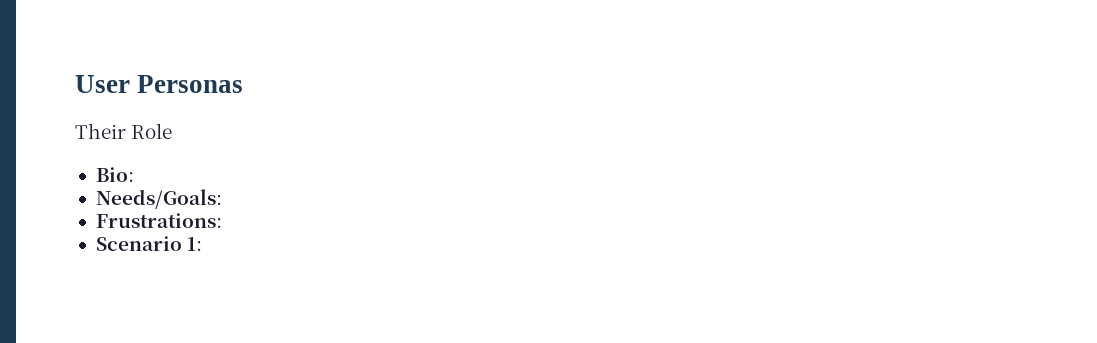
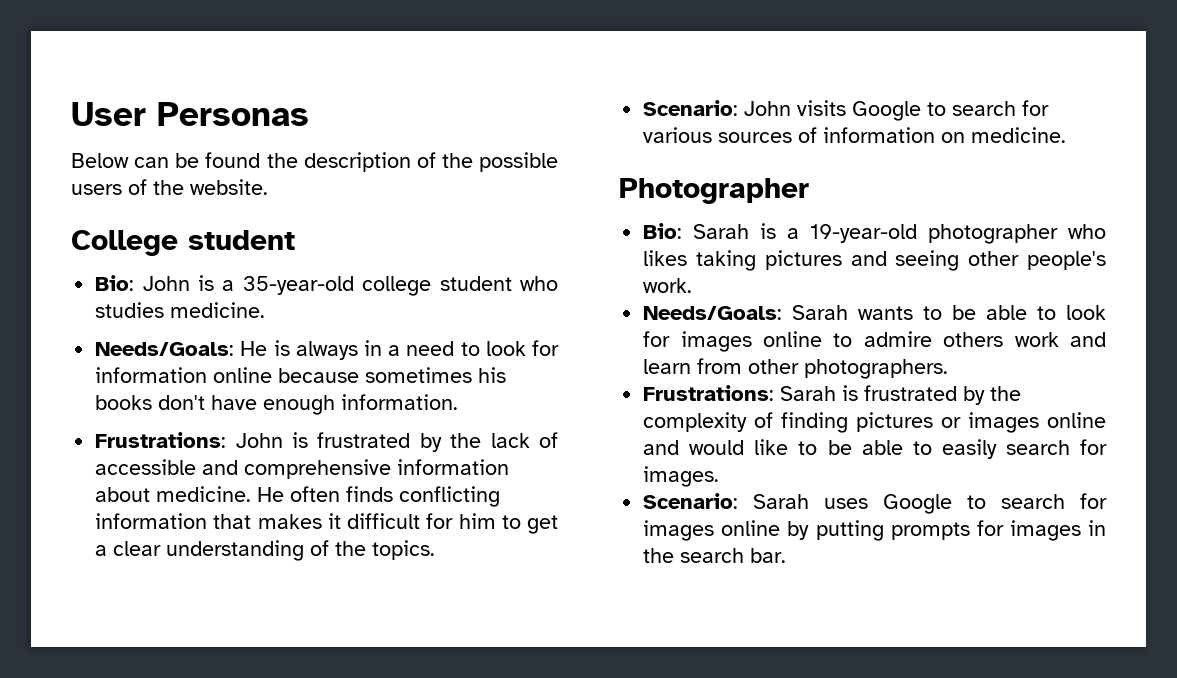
- Their Role
- Bio:
- Needs/Goals:
- Frustrations:
- Scenario 1:
+ Below can be found the description of the possible users of the website.
+ College student
+ Bio: John is a 35-year-old college student who studies medicine.
+ Needs/Goals: He is always in a need to look for information online because sometimes his books don't have enough information.
+ Frustrations: John is frustrated by the lack of accessible and comprehensive information about medicine. He often finds conflicting information that makes it difficult for him to get a clear understanding of the topics.
+ Scenario: John visits Google to search for various sources of information on medicine.
+ Photographer
+ Bio: Sarah is a 19-year-old photographer who likes taking pictures and seeing other people's work.
+ Needs/Goals: Sarah wants to be able to look for images online to admire others work and learn from other photographers.
+ Frustrations: Sarah is frustrated by the complexity of finding pictures or images online and would like to be able to easily search for images.
+ Scenario: Sarah uses Google to search for images online by putting prompts for images in the search bar.

